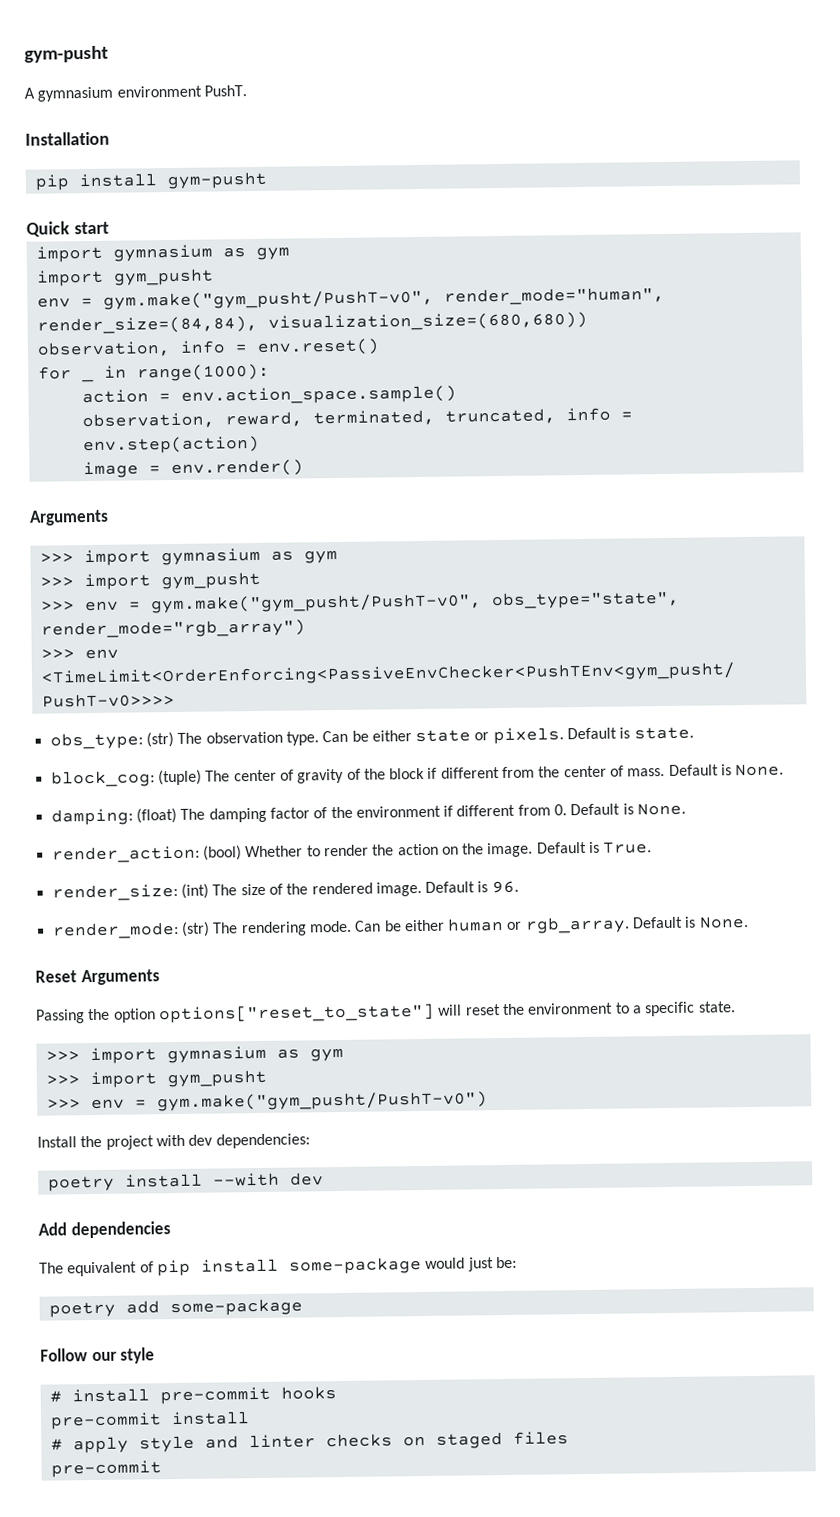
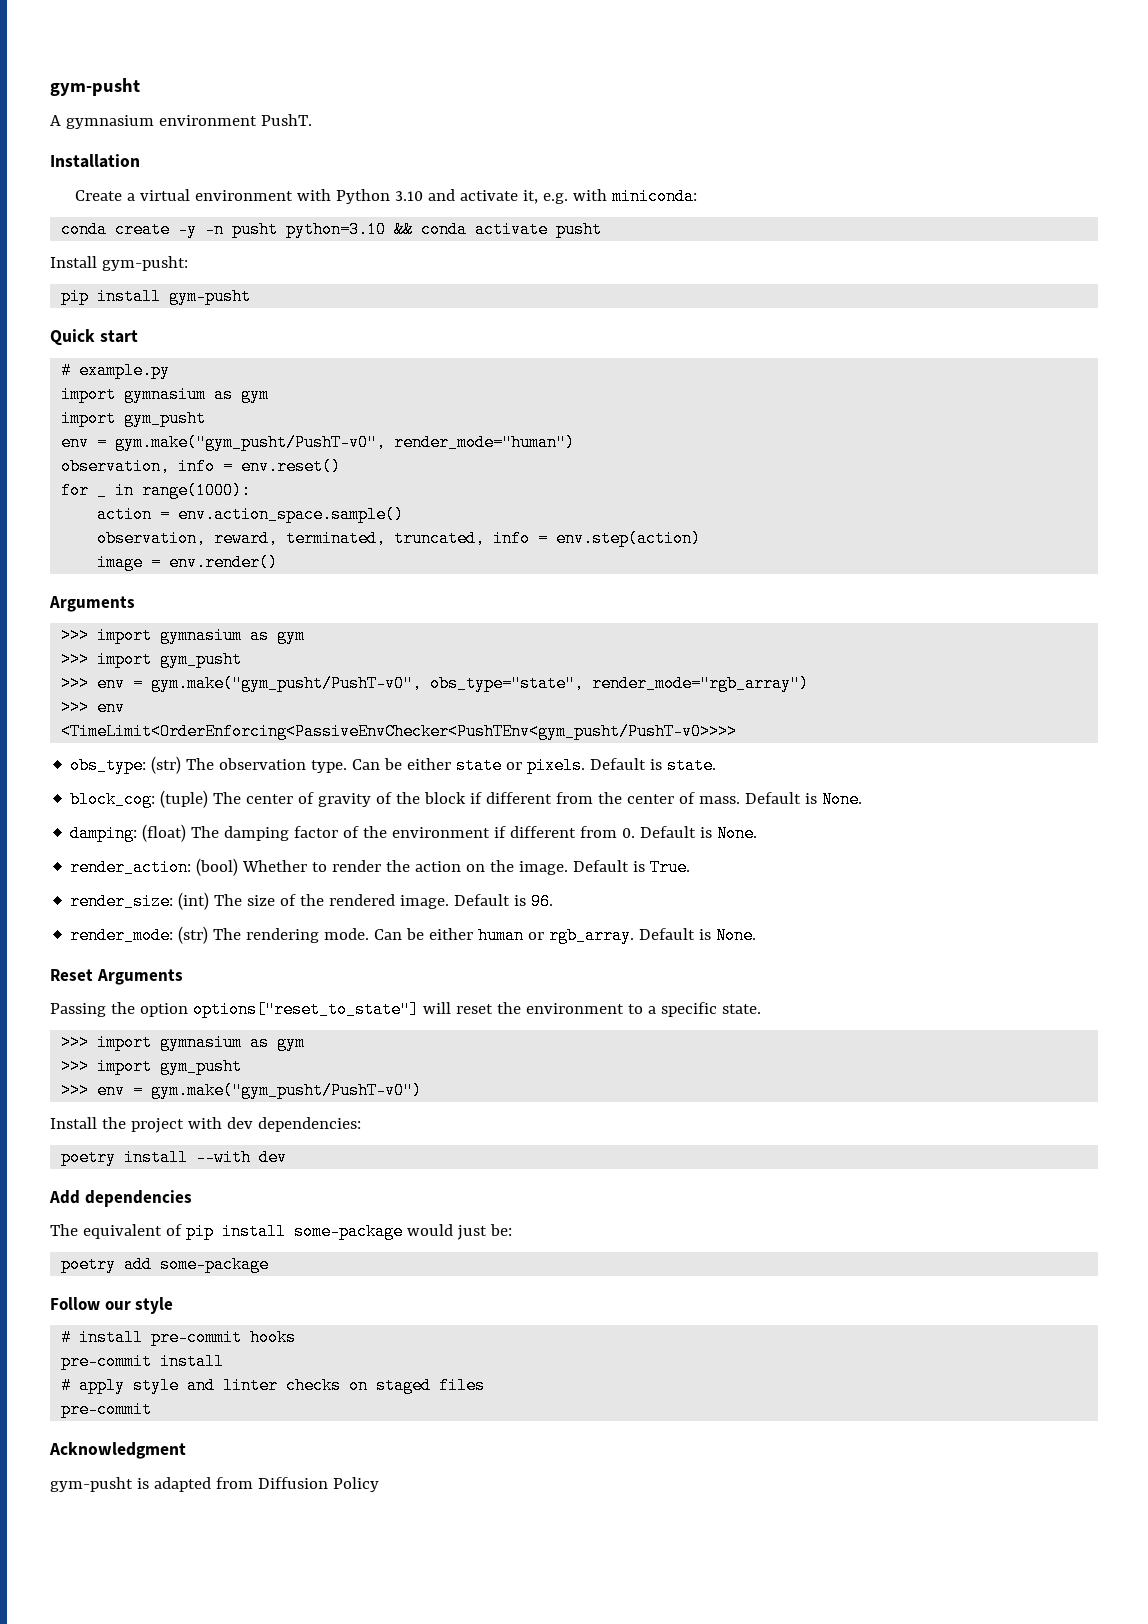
+ Create a virtual environment with Python 3.10 and activate it, e.g. with miniconda:
+ conda create -y -n pusht python=3.10 && conda activate pusht
+ Install gym-pusht:
+ # example.py
- env = gym.make("gym_pusht/PushT-v0", render_mode="human", render_size=(84,84), visualization_size=(680,680))
+ env = gym.make("gym_pusht/PushT-v0", render_mode="human")
+ Acknowledgment
+ gym-pusht is adapted from Diffusion Policy

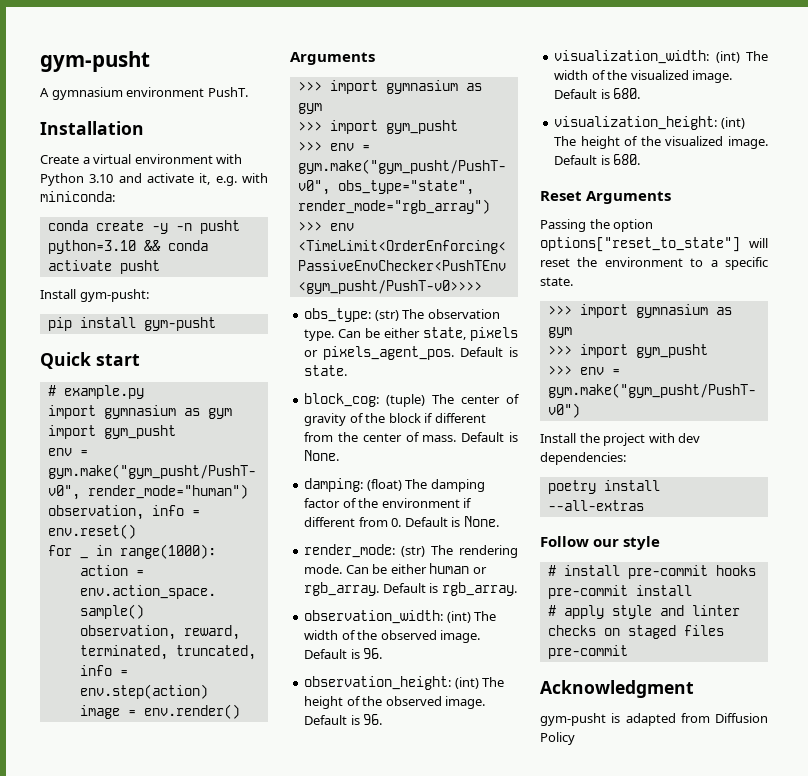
- Can be either state or pixels.
+ Can be either state, pixels or pixels_agent_pos.
- render_action: (bool) Whether to render the action on the image. Default is True.
- render_size: (int) The size of the rendered image. Default is 96.
- Can be either human or rgb_array. Default is None.
+ Can be either human or rgb_array. Default is rgb_array.
+ observation_width: (int) The width of the observed image. Default is 96.
+ observation_height: (int) The height of the observed image. Default is 96.
+ visualization_width: (int) The width of the visualized image. Default is 680.
+ visualization_height: (int) The height of the visualized image. Default is 680.
- poetry install --with dev
- Add dependencies
- The equivalent of pip install some-package would just be:
- poetry add some-package
+ poetry install --all-extras

